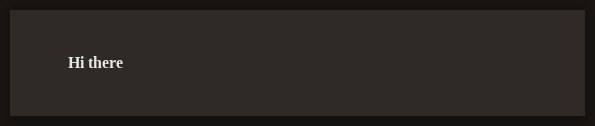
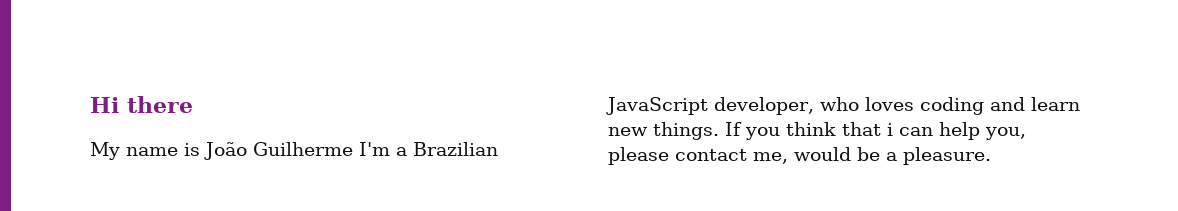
+ My name is João Guilherme I'm a Brazilian JavaScript developer, who loves coding and learn new things. If you think that i can help you, please contact me, would be a pleasure.

